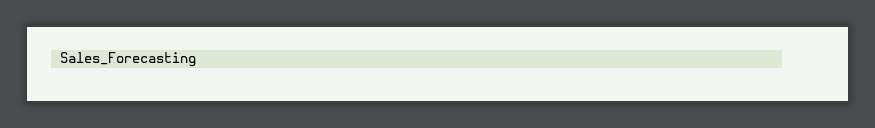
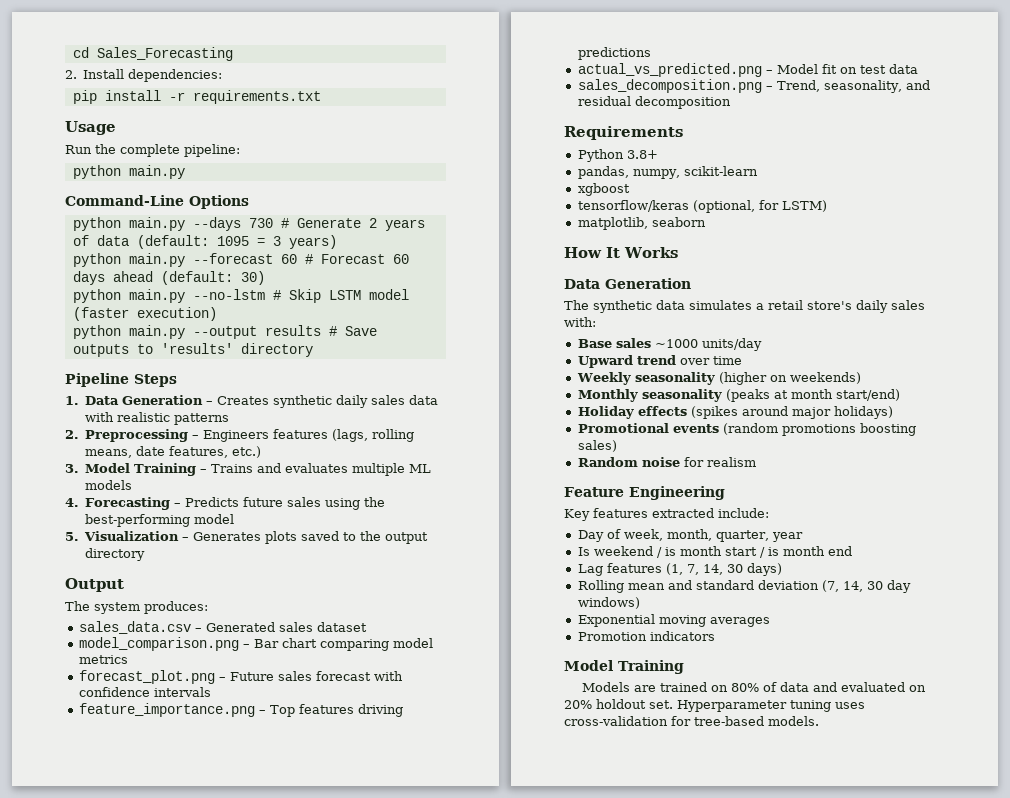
- Sales_Forecasting
+ cd Sales_Forecasting
+ 2. Install dependencies:
+ pip install -r requirements.txt
+ Usage
+ Run the complete pipeline:
+ python main.py
+ Command-Line Options
+ python main.py --days 730 # Generate 2 years of data (default: 1095 = 3 years)
+ python main.py --forecast 60 # Forecast 60 days ahead (default: 30)
+ python main.py --no-lstm # Skip LSTM model (faster execution)
+ python main.py --output results # Save outputs to 'results' directory
+ Pipeline Steps
+ 1. Data Generation – Creates synthetic daily sales data with realistic patterns
+ 2. Preprocessing – Engineers features (lags, rolling means, date features, etc.)
+ 3. Model Training – Trains and evaluates multiple ML models
+ 4. Forecasting – Predicts future sales using the best-performing model
+ 5. Visualization – Generates plots saved to the output directory
+ Output
+ The system produces:
+ sales_data.csv – Generated sales dataset
+ model_comparison.png – Bar chart comparing model metrics
+ forecast_plot.png – Future sales forecast with confidence intervals
+ feature_importance.png – Top features driving predictions
+ actual_vs_predicted.png – Model fit on test data
+ sales_decomposition.png – Trend, seasonality, and residual decomposition
+ Requirements
+ Python 3.8+
+ pandas, numpy, scikit-learn
+ xgboost
+ tensorflow/keras (optional, for LSTM)
+ matplotlib, seaborn
+ How It Works
+ Data Generation
+ The synthetic data simulates a retail store's daily sales with:
+ Base sales ~1000 units/day
+ Upward trend over time
+ Weekly seasonality (higher on weekends)
+ Monthly seasonality (peaks at month start/end)
+ Holiday effects (spikes around major holidays)
+ Promotional events (random promotions boosting sales)
+ Random noise for realism
+ Feature Engineering
+ Key features extracted include:
+ Day of week, month, quarter, year
+ Is weekend / is month start / is month end
+ Lag features (1, 7, 14, 30 days)
+ Rolling mean and standard deviation (7, 14, 30 day windows)
+ Exponential moving averages
+ Promotion indicators
+ Model Training
+ Models are trained on 80% of data and evaluated on 20% holdout set. Hyperparameter tuning uses cross-validation for tree-based models.

